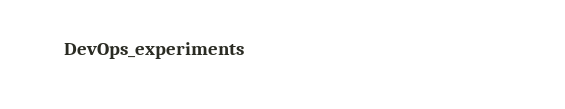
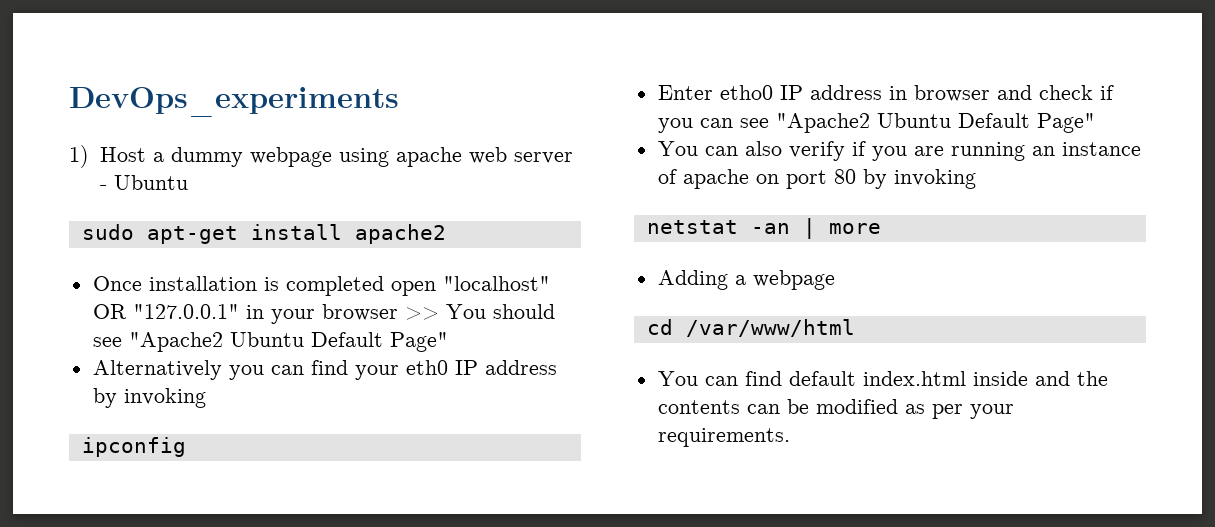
+ 1) Host a dummy webpage using apache web server - Ubuntu
+ sudo apt-get install apache2
+ Once installation is completed open "localhost" OR "127.0.0.1" in your browser >> You should see "Apache2 Ubuntu Default Page"
+ Alternatively you can find your eth0 IP address by invoking
+ ipconfig
+ Enter etho0 IP address in browser and check if you can see "Apache2 Ubuntu Default Page"
+ You can also verify if you are running an instance of apache on port 80 by invoking
+ netstat -an | more
+ Adding a webpage
+ cd /var/www/html
+ You can find default index.html inside and the contents can be modified as per your requirements.

